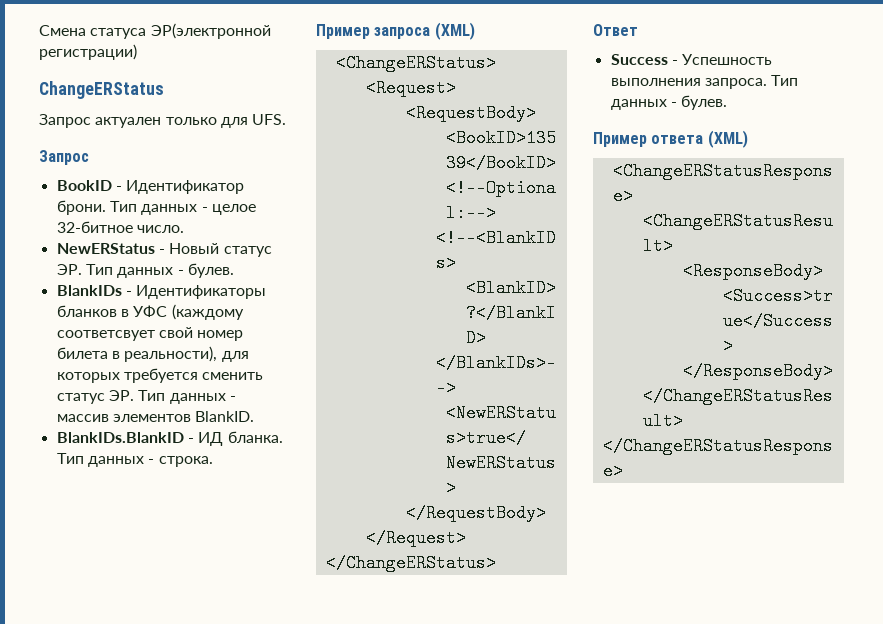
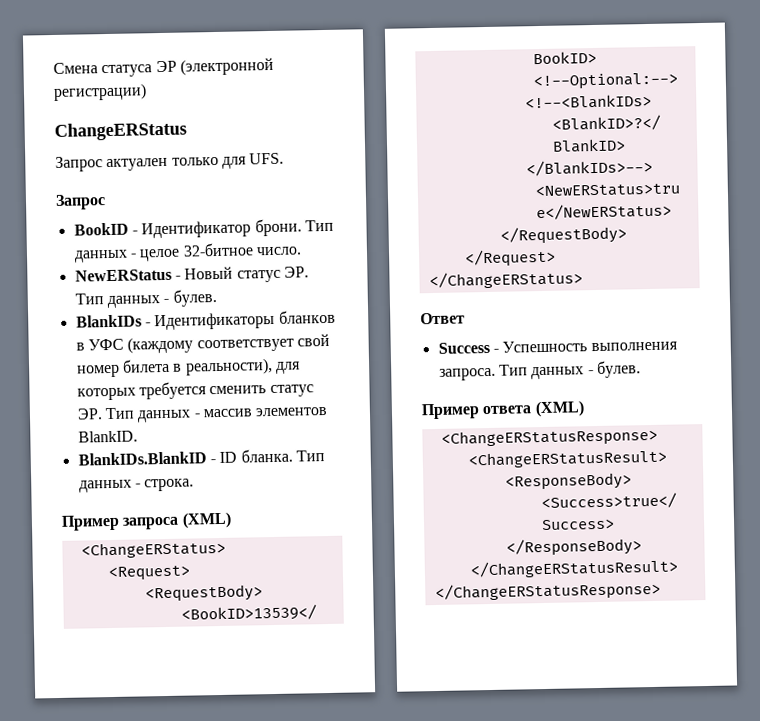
- Смена статуса ЭР(электронной регистрации)
+ Смена статуса ЭР (электронной регистрации)
- BlankIDs - Идентификаторы бланков в УФС (каждому соответсвует свой номер билета в реальности), для которых требуется сменить статус ЭР. Тип данных - массив элементов BlankID.
+ BlankIDs - Идентификаторы бланков в УФС (каждому соответствует свой номер билета в реальности), для которых требуется сменить статус ЭР. Тип данных - массив элементов BlankID.
- BlankIDs.BlankID - ИД бланка.
+ BlankIDs.BlankID - ID бланка.

